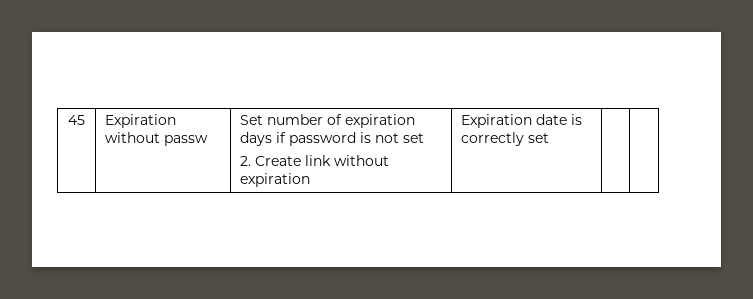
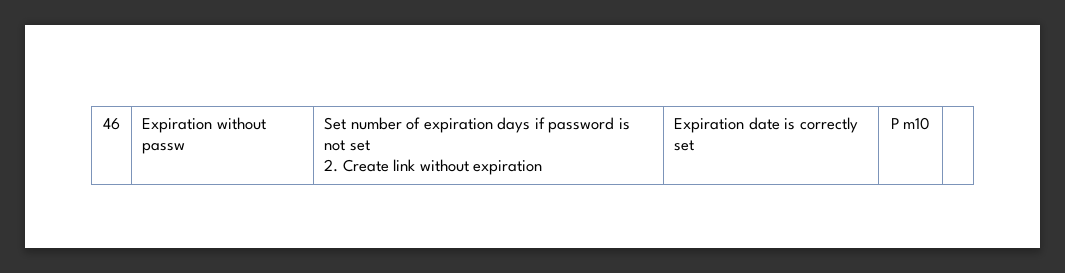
- 45 | Expiration without passw | Set number of expiration days if password is not set
- 2. Create link without expiration | Expiration date is correctly set | |
+ 46 | Expiration without passw | Set number of expiration days if password is not set
+ 2. Create link without expiration | Expiration date is correctly set | P m10 |

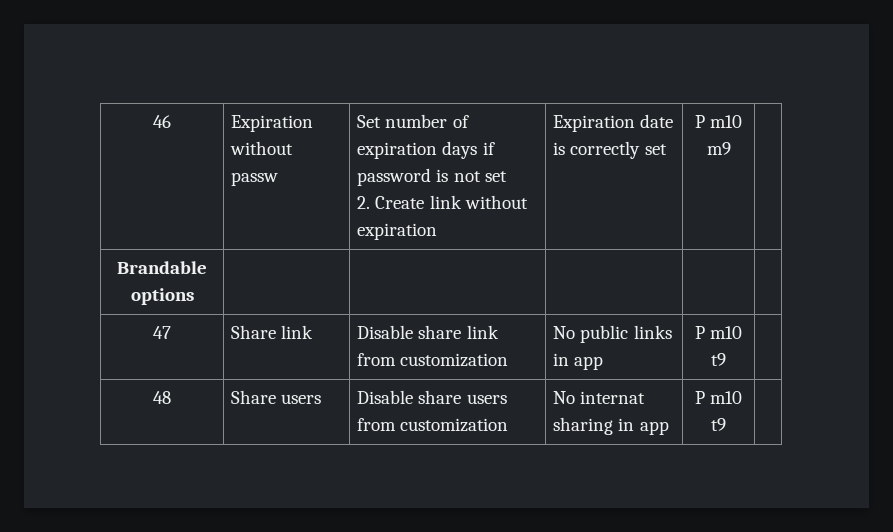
  46 | Expiration without passw | Set number of expiration days if password is not set
- 2. Create link without expiration | Expiration date is correctly set | P m10 |
+ 2. Create link without expiration | Expiration date is correctly set | P m10 m9 |
+ Brandable options | | | | |
+ 47 | Share link | Disable share link from customization | No public links in app | P m10 t9 |
+ 48 | Share users | Disable share users from customization | No internat sharing in app | P m10 t9 |

